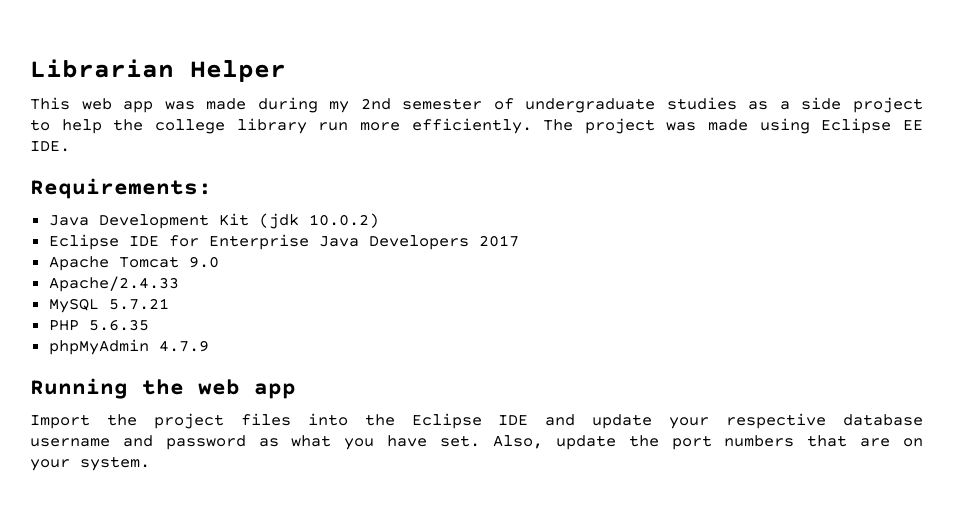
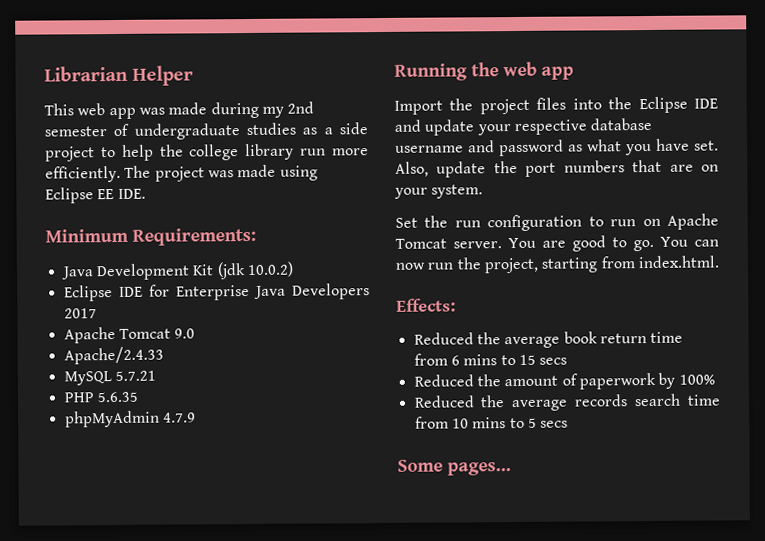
- Requirements:
+ Minimum Requirements:
+ Set the run configuration to run on Apache Tomcat server. You are good to go. You can now run the project, starting from index.html.
+ Effects:
+ Reduced the average book return time from 6 mins to 15 secs
+ Reduced the amount of paperwork by 100%
+ Reduced the average records search time from 10 mins to 5 secs
+ Some pages...

